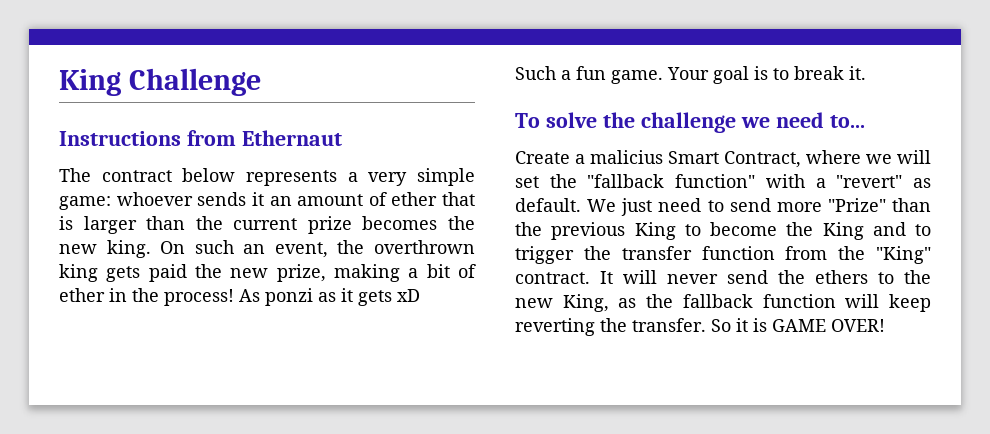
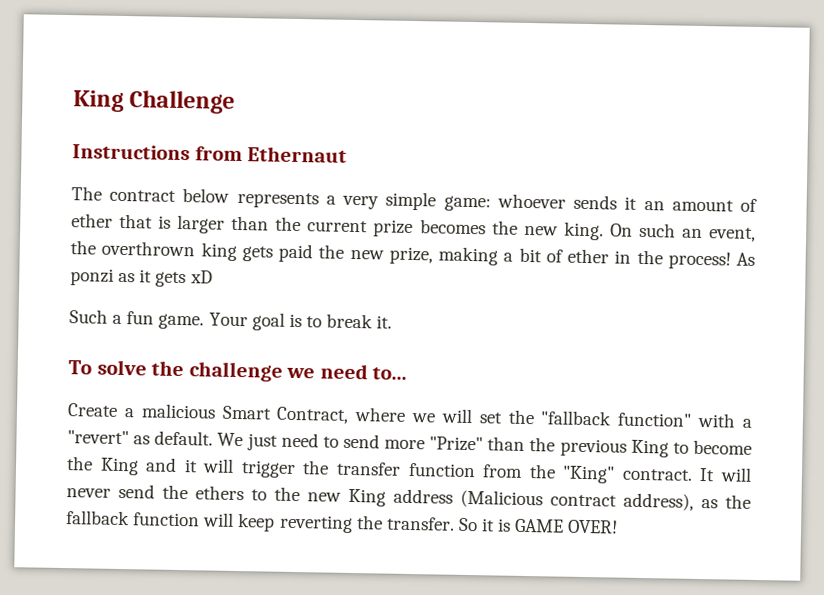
- Create a malicius Smart Contract, where we will set the "fallback function" with a "revert" as default.
+ Create a malicious Smart Contract, where we will set the "fallback function" with a "revert" as default.
- We just need to send more "Prize" than the previous King to become the King and to trigger the transfer function from the "King" contract.
+ We just need to send more "Prize" than the previous King to become the King and it will trigger the transfer function from the "King" contract.
- It will never send the ethers to the new King, as the fallback function will keep reverting the transfer.
+ It will never send the ethers to the new King address (Malicious contract address), as the fallback function will keep reverting the transfer.

